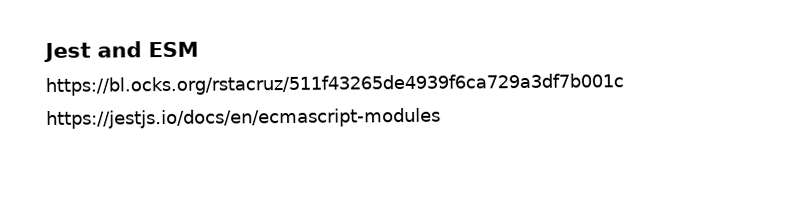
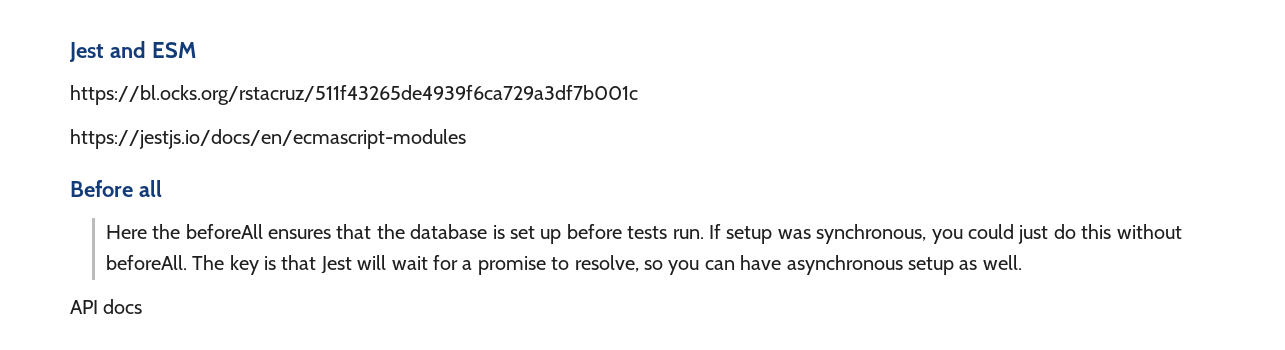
+ Before all
+ Here the beforeAll ensures that the database is set up before tests run. If setup was synchronous, you could just do this without beforeAll. The key is that Jest will wait for a promise to resolve, so you can have asynchronous setup as well.
+ API docs

